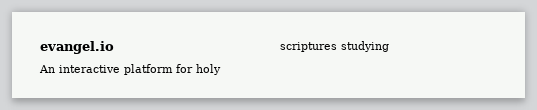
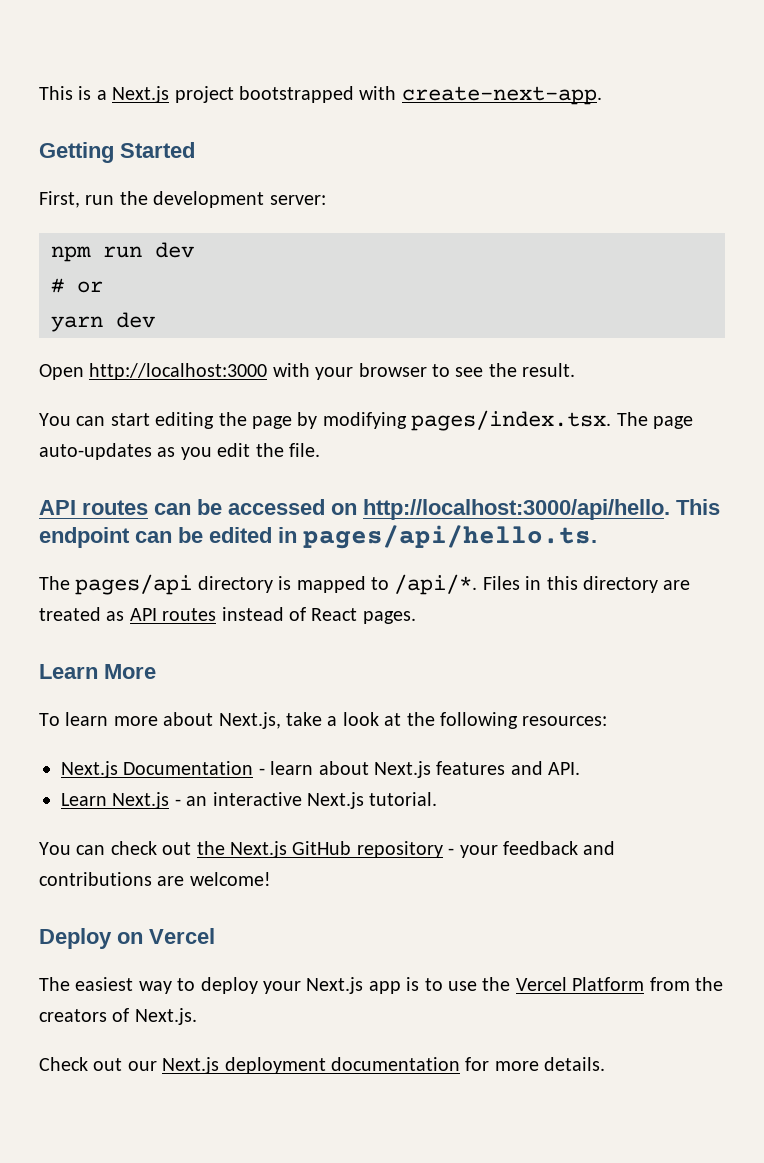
- evangel.io
- An interactive platform for holy scriptures studying
+ This is a Next.js project bootstrapped with create-next-app.
+ Getting Started
+ First, run the development server:
+ npm run dev
+ # or
+ yarn dev
+ Open http://localhost:3000 with your browser to see the result.
+ You can start editing the page by modifying pages/index.tsx. The page auto-updates as you edit the file.
+ API routes can be accessed on http://localhost:3000/api/hello. This endpoint can be edited in pages/api/hello.ts.
+ The pages/api directory is mapped to /api/*. Files in this directory are treated as API routes instead of React pages.
+ Learn More
+ To learn more about Next.js, take a look at the following resources:
+ Next.js Documentation - learn about Next.js features and API.
+ Learn Next.js - an interactive Next.js tutorial.
+ You can check out the Next.js GitHub repository - your feedback and contributions are welcome!
+ Deploy on Vercel
+ The easiest way to deploy your Next.js app is to use the Vercel Platform from the creators of Next.js.
+ Check out our Next.js deployment documentation for more details.

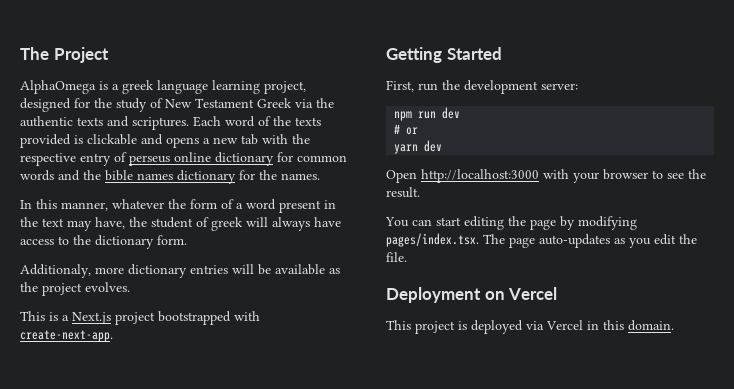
+ The Project
+ AlphaOmega is a greek language learning project, designed for the study of New Testament Greek via the authentic texts and scriptures. Each word of the texts provided is clickable and opens a new tab with the respective entry of perseus online dictionary for common words and the bible names dictionary for the names.
+ In this manner, whatever the form of a word present in the text may have, the student of greek will always have access to the dictionary form.
+ Additionaly, more dictionary entries will be available as the project evolves.
- API routes can be accessed on http://localhost:3000/api/hello. This endpoint can be edited in pages/api/hello.ts.
- The pages/api directory is mapped to /api/*. Files in this directory are treated as API routes instead of React pages.
- Learn More
- To learn more about Next.js, take a look at the following resources:
- Next.js Documentation - learn about Next.js features and API.
- Learn Next.js - an interactive Next.js tutorial.
- You can check out the Next.js GitHub repository - your feedback and contributions are welcome!
- Deploy on Vercel
- The easiest way to deploy your Next.js app is to use the Vercel Platform from the creators of Next.js.
- Check out our Next.js deployment documentation for more details.
+ Deployment on Vercel
+ This project is deployed via Vercel in this domain.

